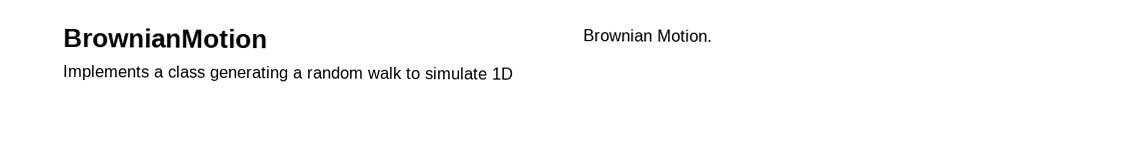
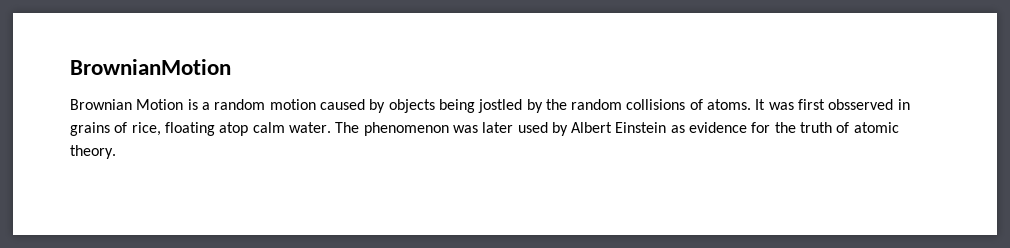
- Implements a class generating a random walk to simulate 1D Brownian Motion.
+ Brownian Motion is a random motion caused by objects being jostled by the random collisions of atoms. It was first obsserved in grains of rice, floating atop calm water. The phenomenon was later used by Albert Einstein as evidence for the truth of atomic theory.

